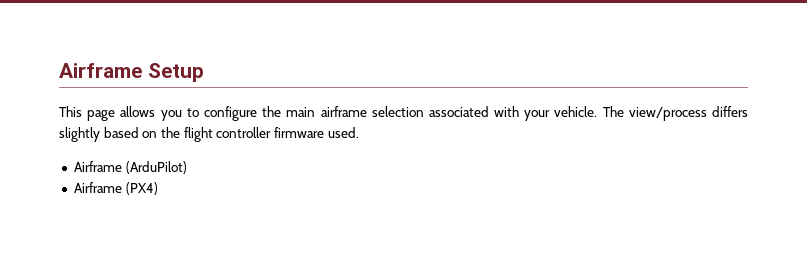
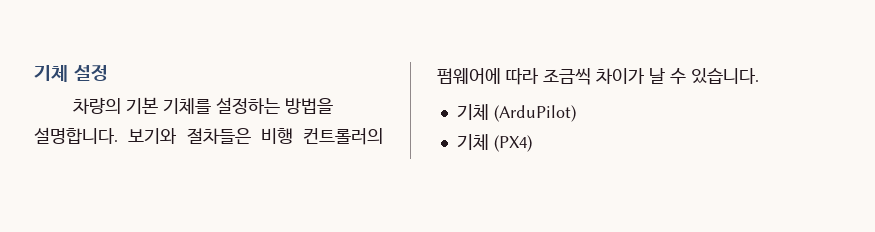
- Airframe Setup
- This page allows you to configure the main airframe selection associated with your vehicle. The view/process differs slightly based on the flight controller firmware used.
- Airframe (ArduPilot)
+ 기체 설정
+ 차량의 기본 기체를 설정하는 방법을 설명합니다. 보기와 절차들은 비행 컨트롤러의 펌웨어에 따라 조금씩 차이가 날 수 있습니다.
+ 기체 (ArduPilot)
- Airframe (PX4)
+ 기체 (PX4)

